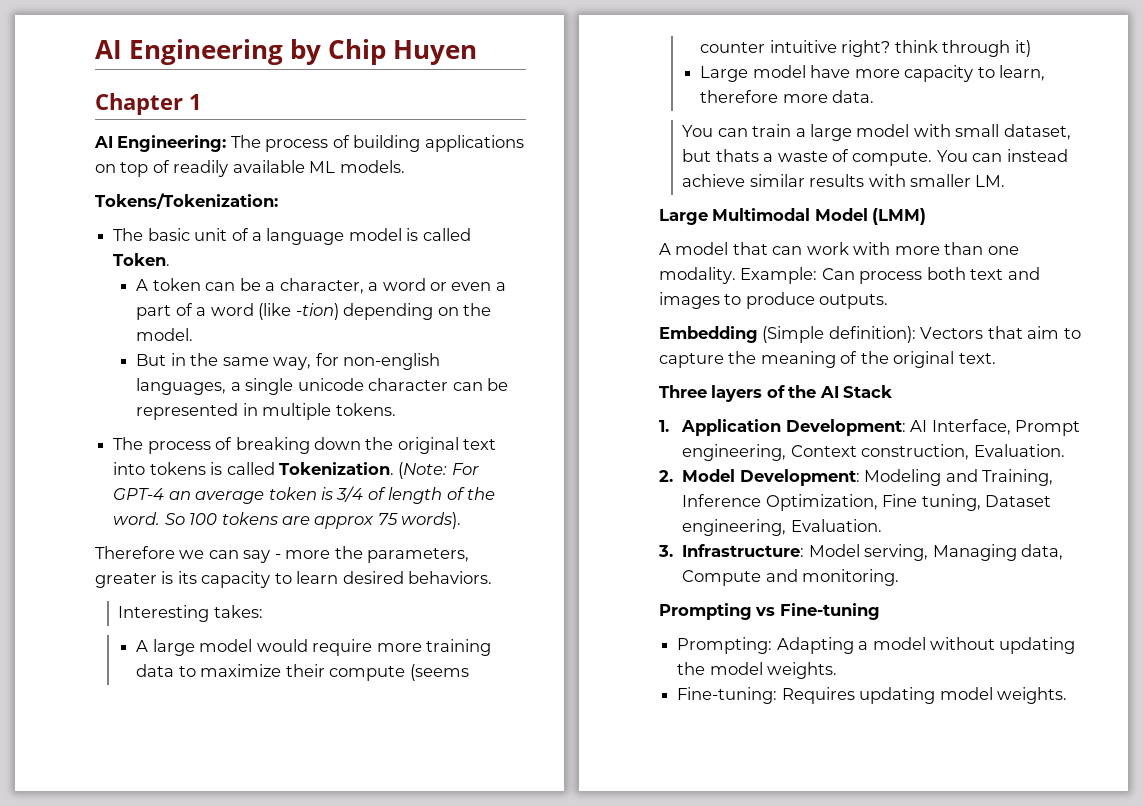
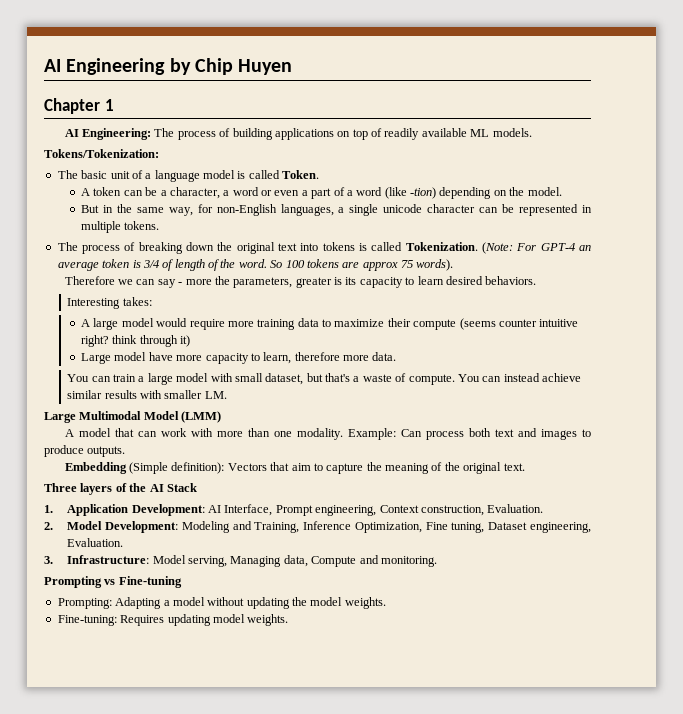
- But in the same way, for non-english languages, a single unicode character can be represented in multiple tokens.
+ But in the same way, for non-English languages, a single unicode character can be represented in multiple tokens.
- You can train a large model with small dataset, but thats a waste of compute.
+ You can train a large model with small dataset, but that's a waste of compute.

